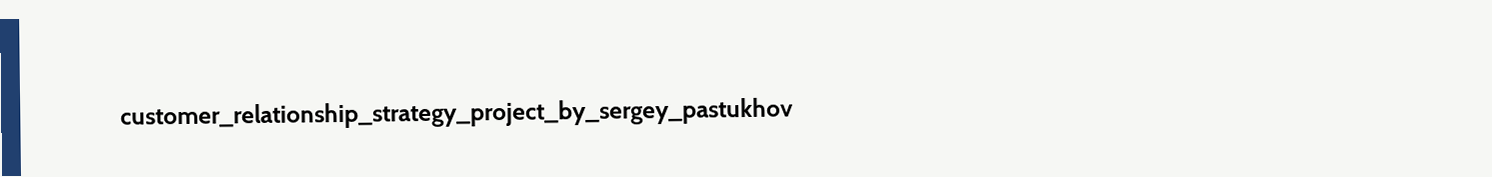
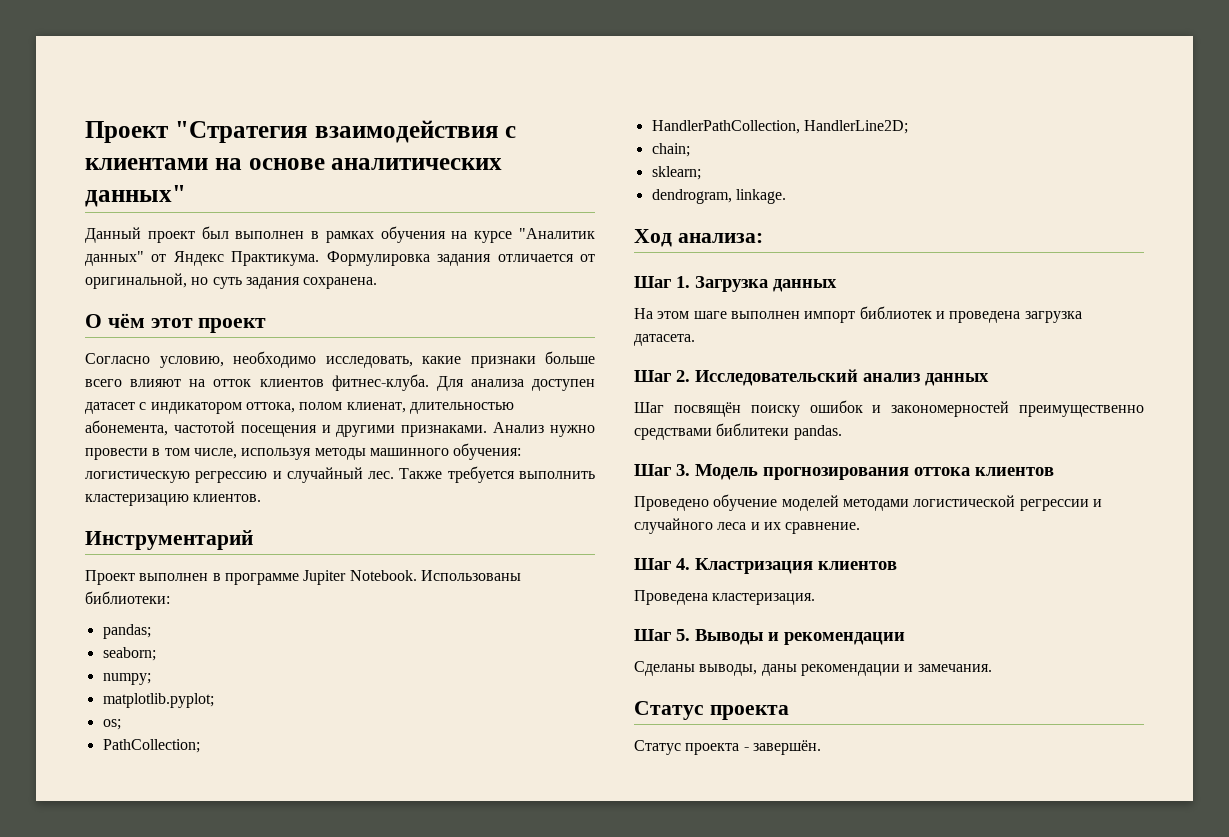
- customer_relationship_strategy_project_by_sergey_pastukhov
+ Проект "Стратегия взаимодействия с клиентами на основе аналитических данных"
+ Данный проект был выполнен в рамках обучения на курсе "Аналитик данных" от Яндекс Практикума. Формулировка задания отличается от оригинальной, но суть задания сохранена.
+ О чём этот проект
+ Согласно условию, необходимо исследовать, какие признаки больше всего влияют на отток клиентов фитнес-клуба. Для анализа доступен датасет с индикатором оттока, полом клиенат, длительностью абонемента, частотой посещения и другими признаками. Анализ нужно провести в том числе, используя методы машинного обучения: логистическую регрессию и случайный лес. Также требуется выполнить кластеризацию клиентов.
+ Инструментарий
+ Проект выполнен в программе Jupiter Notebook. Использованы библиотеки:
+ pandas;
+ seaborn;
+ numpy;
+ matplotlib.pyplot;
+ os;
+ PathCollection;
+ HandlerPathCollection, HandlerLine2D;
+ chain;
+ sklearn;
+ dendrogram, linkage.
+ Ход анализа:
+ Шаг 1. Загрузка данных
+ На этом шаге выполнен импорт библиотек и проведена загрузка датасета.
+ Шаг 2. Исследовательский анализ данных
+ Шаг посвящён поиску ошибок и закономерностей преимущественно средствами библитеки pandas.
+ Шаг 3. Модель прогнозирования оттока клиентов
+ Проведено обучение моделей методами логистической регрессии и случайного леса и их сравнение.
+ Шаг 4. Кластризация клиентов
+ Проведена кластеризация.
+ Шаг 5. Выводы и рекомендации
+ Сделаны выводы, даны рекомендации и замечания.
+ Статус проекта
+ Статус проекта - завершён.

